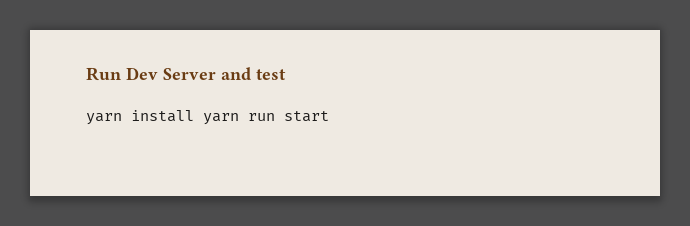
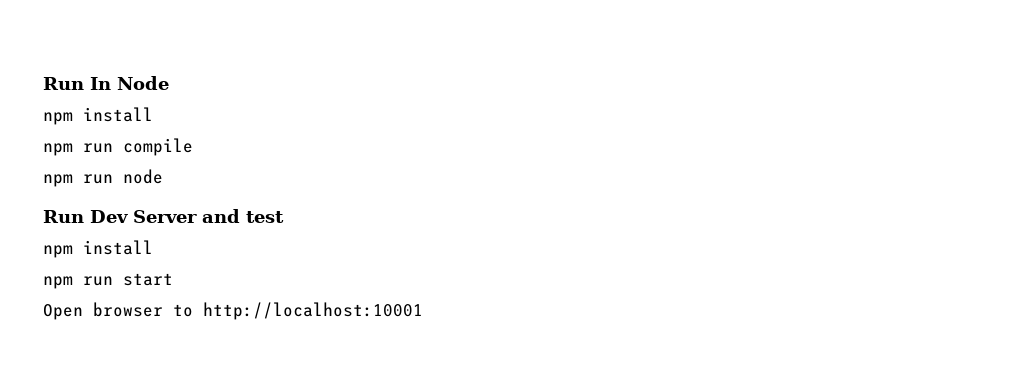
+ Run In Node
+ npm install
+ npm run compile
+ npm run node
  Run Dev Server and test
- yarn install yarn run start
+ npm install
+ npm run start
+ Open browser to http://localhost:10001

